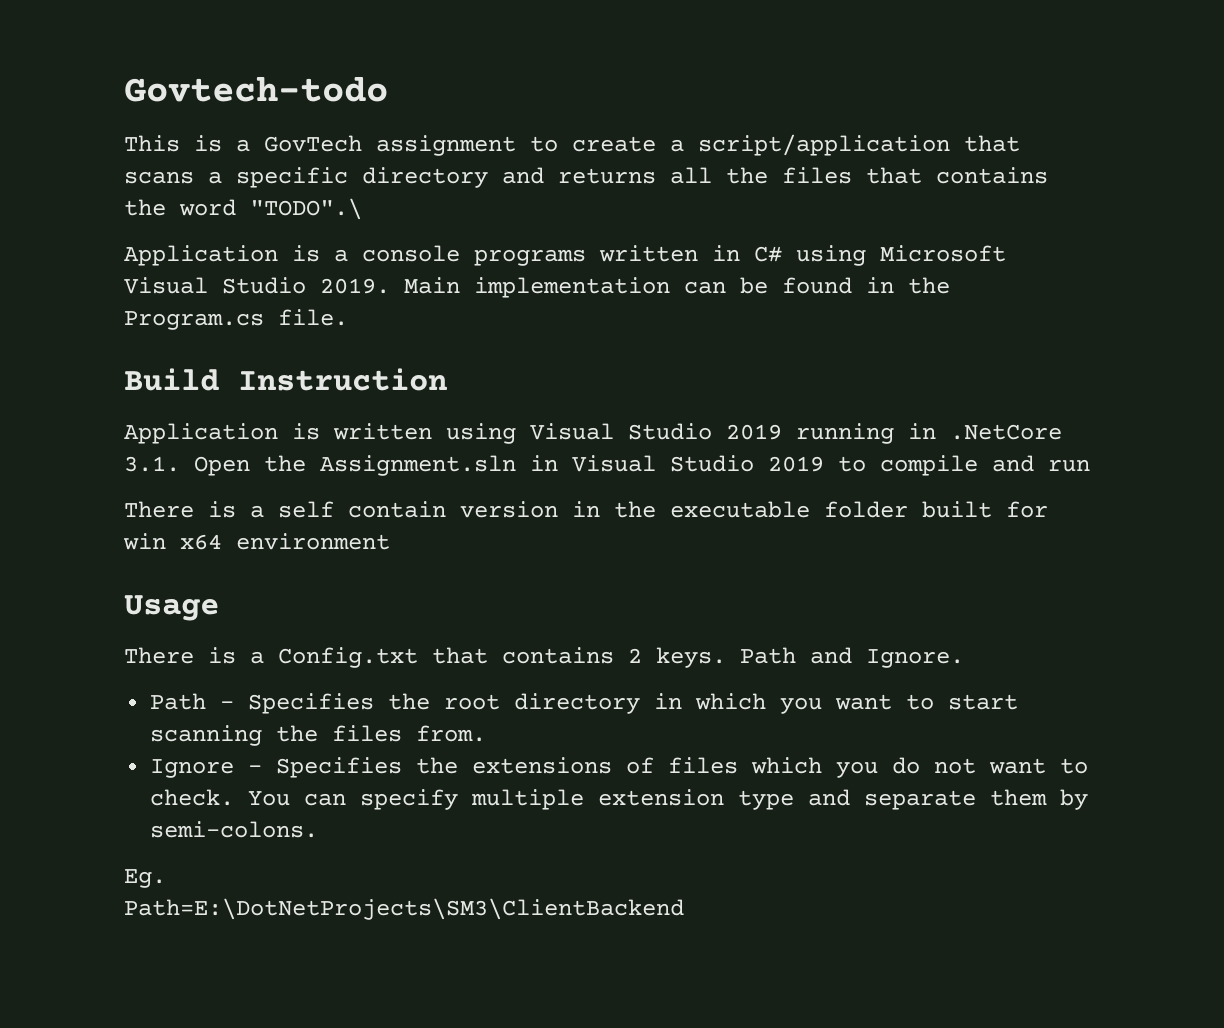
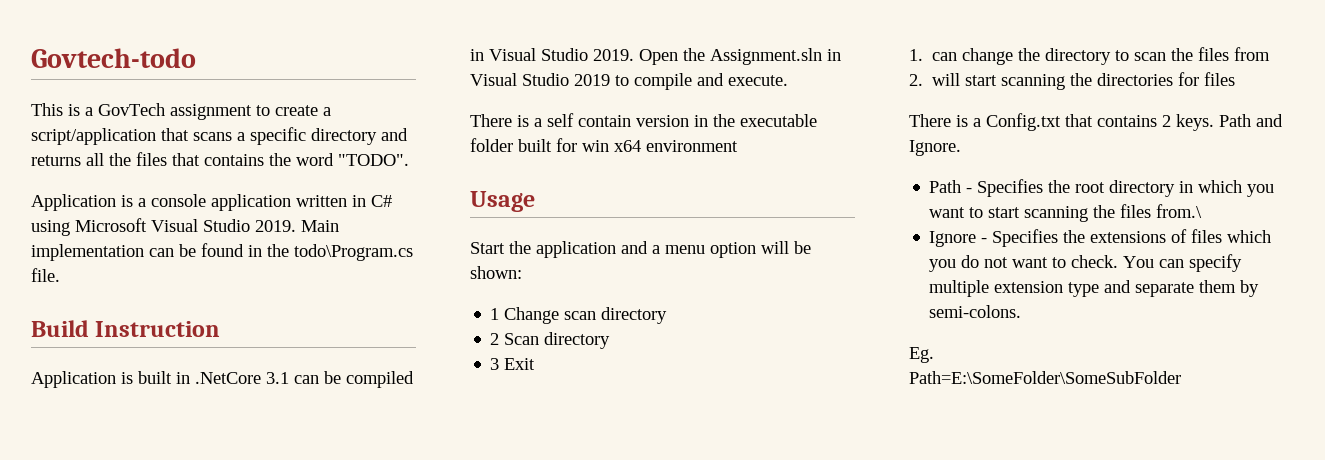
- This is a GovTech assignment to create a script/application that scans a specific directory and returns all the files that contains the word "TODO".\
+ This is a GovTech assignment to create a script/application that scans a specific directory and returns all the files that contains the word "TODO".
- Application is a console programs written in C# using Microsoft Visual Studio 2019.
+ Application is a console application written in C# using Microsoft Visual Studio 2019.
- Main implementation can be found in the Program.cs file.
+ Main implementation can be found in the todo\Program.cs file.
- Application is written using Visual Studio 2019 running in .NetCore 3.1. Open the Assignment.sln in Visual Studio 2019 to compile and run
+ Application is built in .NetCore 3.1 can be compiled in Visual Studio 2019. Open the Assignment.sln in Visual Studio 2019 to compile and execute.
+ Start the application and a menu option will be shown:
+ 1 Change scan directory
+ 2 Scan directory
+ 3 Exit
+ 1. can change the directory to scan the files from
+ 2. will start scanning the directories for files
- Path - Specifies the root directory in which you want to start scanning the files from.
+ Path - Specifies the root directory in which you want to start scanning the files from.\
- Path=E:\DotNetProjects\SM3\ClientBackend
+ Path=E:\SomeFolder\SomeSubFolder

